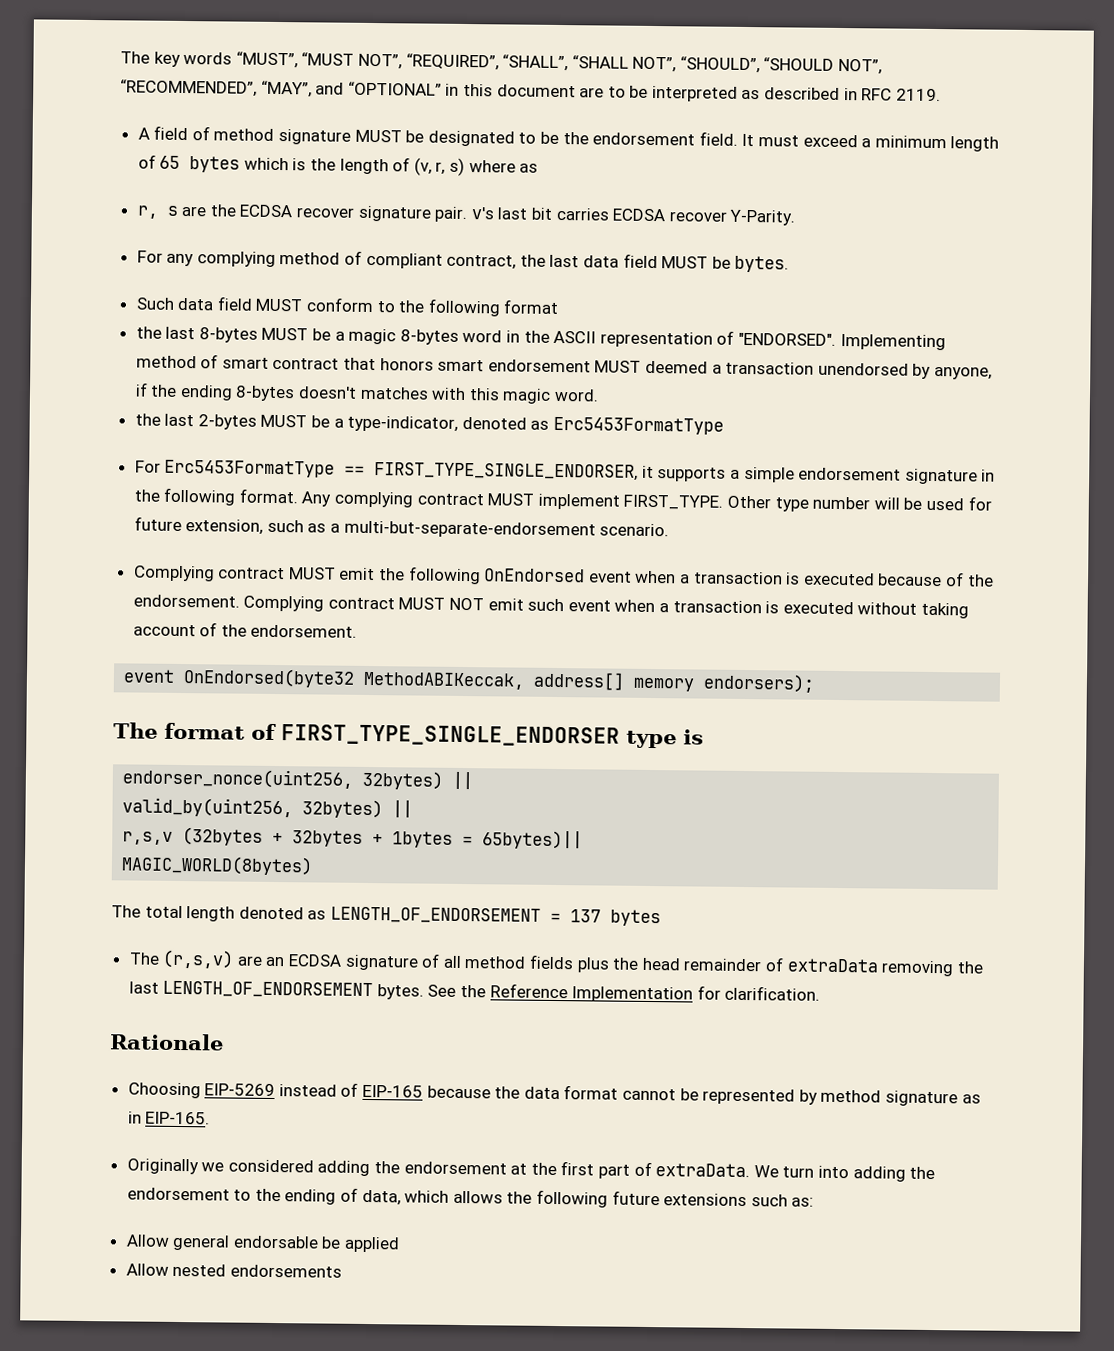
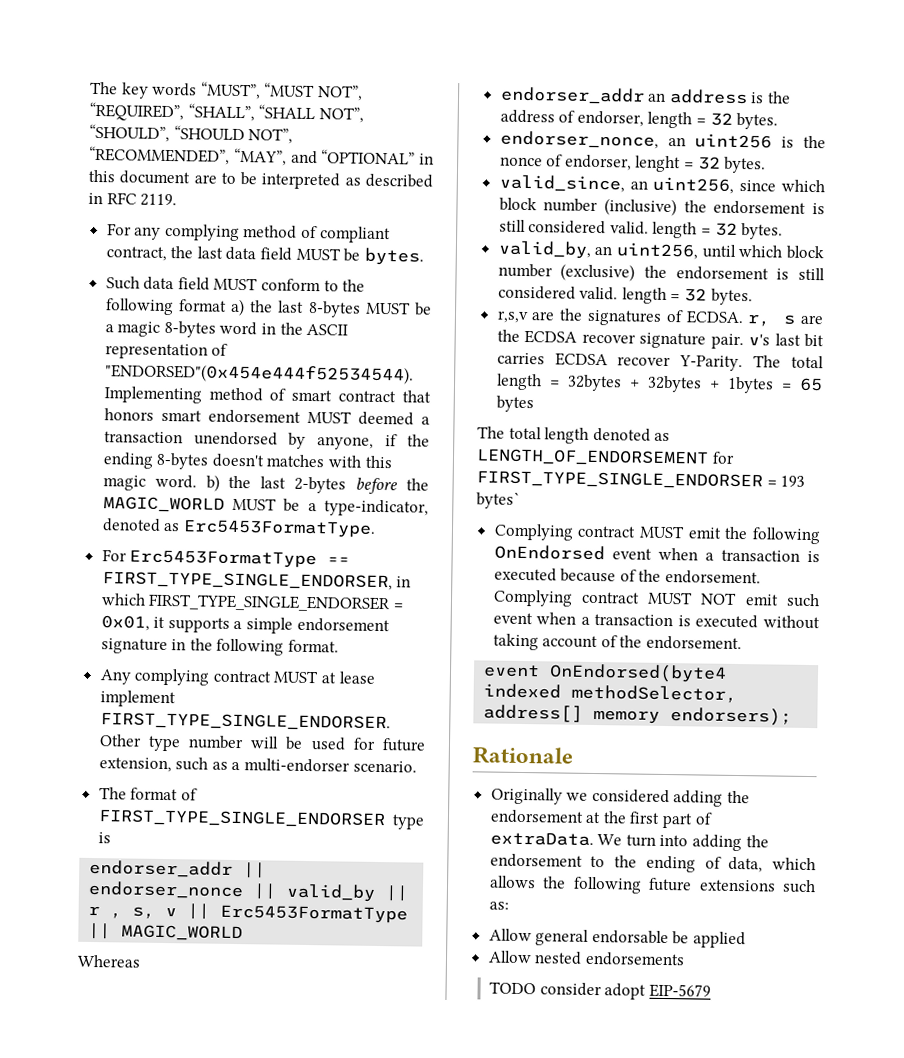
- A field of method signature MUST be designated to be the endorsement field. It must exceed a minimum length of 65 bytes which is the length of (v, r, s) where as
- r, s are the ECDSA recover signature pair. v's last bit carries ECDSA recover Y-Parity.
- Such data field MUST conform to the following format
- the last 8-bytes MUST be a magic 8-bytes word in the ASCII representation of "ENDORSED".
+ Such data field MUST conform to the following format a) the last 8-bytes MUST be a magic 8-bytes word in the ASCII representation of "ENDORSED"(0x454e444f52534544).
- Implementing method of smart contract that honors smart endorsement MUST deemed a transaction unendorsed by anyone, if the ending 8-bytes doesn't matches with this magic word.
- the last 2-bytes MUST be a type-indicator, denoted as Erc5453FormatType
+ Implementing method of smart contract that honors smart endorsement MUST deemed a transaction unendorsed by anyone, if the ending 8-bytes doesn't matches with this magic word. b) the last 2-bytes before the MAGIC_WORLD MUST be a type-indicator, denoted as Erc5453FormatType.
- For Erc5453FormatType == FIRST_TYPE_SINGLE_ENDORSER, it supports a simple endorsement signature in the following format. Any complying contract MUST implement FIRST_TYPE.
+ For Erc5453FormatType == FIRST_TYPE_SINGLE_ENDORSER, in which FIRST_TYPE_SINGLE_ENDORSER = 0x01, it supports a simple endorsement signature in the following format.
+ Any complying contract MUST at lease implement FIRST_TYPE_SINGLE_ENDORSER.
- Other type number will be used for future extension, such as a multi-but-separate-endorsement scenario.
+ Other type number will be used for future extension, such as a multi-endorser scenario.
+ The format of FIRST_TYPE_SINGLE_ENDORSER type is
+ endorser_addr || endorser_nonce || valid_by || r , s, v || Erc5453FormatType || MAGIC_WORLD
+ Whereas
+ endorser_addr an address is the address of endorser, length = 32 bytes.
+ endorser_nonce, an uint256 is the nonce of endorser, lenght = 32 bytes.
+ valid_since, an uint256, since which block number (inclusive) the endorsement is still considered valid. length = 32 bytes.
+ valid_by, an uint256, until which block number (exclusive) the endorsement is still considered valid. length = 32 bytes.
+ r,s,v are the signatures of ECDSA. r, s are the ECDSA recover signature pair. v's last bit carries ECDSA recover Y-Parity. The total length = 32bytes + 32bytes + 1bytes = 65 bytes
+ The total length denoted as LENGTH_OF_ENDORSEMENT for FIRST_TYPE_SINGLE_ENDORSER = 193 bytes`
- event OnEndorsed(byte32 MethodABIKeccak, address[] memory endorsers);
+ event OnEndorsed(byte4 indexed methodSelector, address[] memory endorsers);
- The format of FIRST_TYPE_SINGLE_ENDORSER type is
- endorser_nonce(uint256, 32bytes) ||
- valid_by(uint256, 32bytes) ||
- r,s,v (32bytes + 32bytes + 1bytes = 65bytes)||
- MAGIC_WORLD(8bytes)
- The total length denoted as LENGTH_OF_ENDORSEMENT = 137 bytes
- The (r,s,v) are an ECDSA signature of all method fields plus the head remainder of extraData removing the last LENGTH_OF_ENDORSEMENT bytes. See the Reference Implementation for clarification.
  Rationale
- Choosing EIP-5269 instead of EIP-165 because the data format cannot be represented by method signature as in EIP-165.
+ TODO consider adopt EIP-5679

